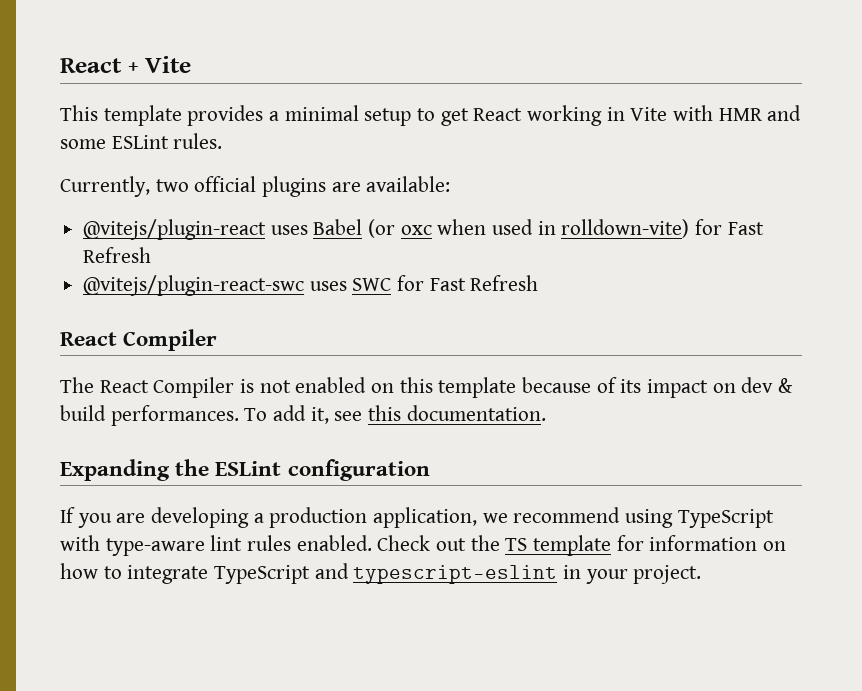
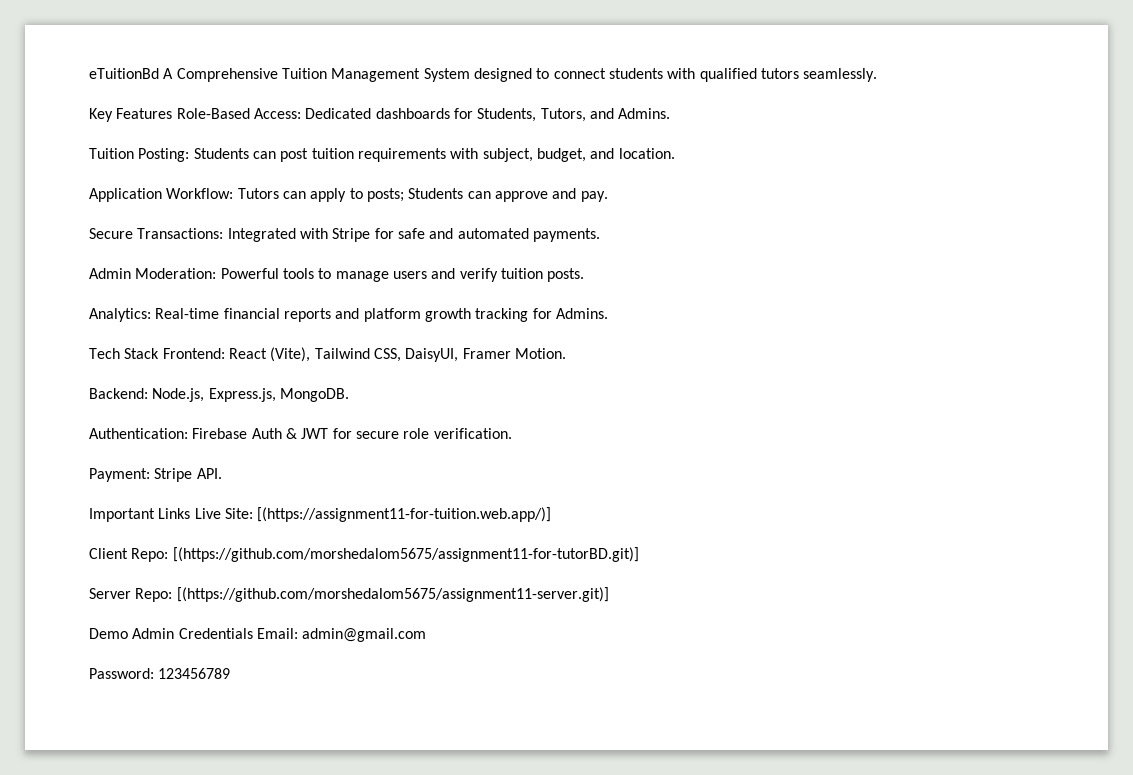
- React + Vite
- This template provides a minimal setup to get React working in Vite with HMR and some ESLint rules.
- Currently, two official plugins are available:
- @vitejs/plugin-react uses Babel (or oxc when used in rolldown-vite) for Fast Refresh
- @vitejs/plugin-react-swc uses SWC for Fast Refresh
- React Compiler
- The React Compiler is not enabled on this template because of its impact on dev & build performances. To add it, see this documentation.
- Expanding the ESLint configuration
- If you are developing a production application, we recommend using TypeScript with type-aware lint rules enabled. Check out the TS template for information on how to integrate TypeScript and typescript-eslint in your project.
+ eTuitionBd A Comprehensive Tuition Management System designed to connect students with qualified tutors seamlessly.
+ Key Features Role-Based Access: Dedicated dashboards for Students, Tutors, and Admins.
+ Tuition Posting: Students can post tuition requirements with subject, budget, and location.
+ Application Workflow: Tutors can apply to posts; Students can approve and pay.
+ Secure Transactions: Integrated with Stripe for safe and automated payments.
+ Admin Moderation: Powerful tools to manage users and verify tuition posts.
+ Analytics: Real-time financial reports and platform growth tracking for Admins.
+ Tech Stack Frontend: React (Vite), Tailwind CSS, DaisyUI, Framer Motion.
+ Backend: Node.js, Express.js, MongoDB.
+ Authentication: Firebase Auth & JWT for secure role verification.
+ Payment: Stripe API.
+ Important Links Live Site: [(https://assignment11-for-tuition.web.app/)]
+ Client Repo: [(https://github.com/morshedalom5675/assignment11-for-tutorBD.git)]
+ Server Repo: [(https://github.com/morshedalom5675/assignment11-server.git)]
+ Demo Admin Credentials Email: admin@gmail.com
+ Password: 123456789

